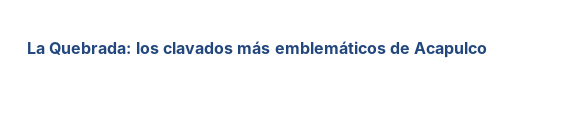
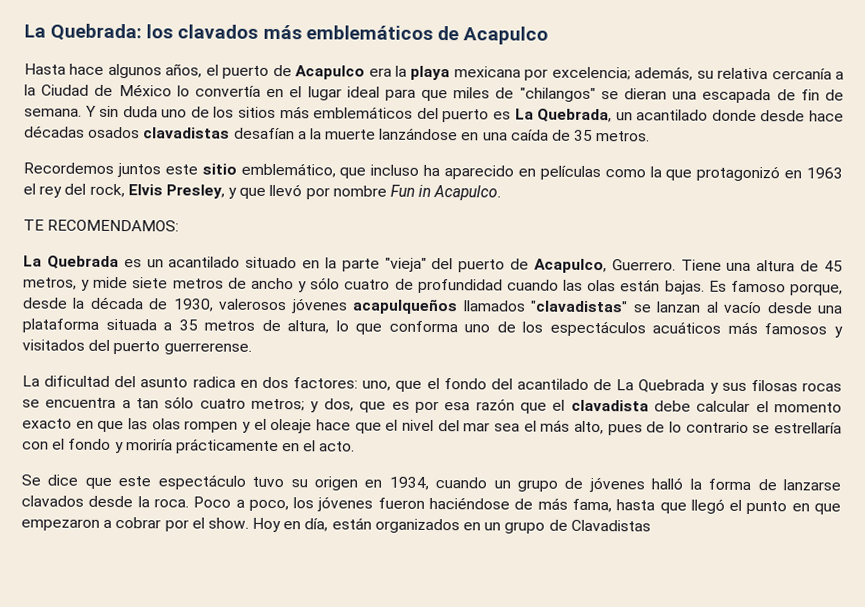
+ Hasta hace algunos años, el puerto de Acapulco era la playa mexicana por excelencia; además, su relativa cercanía a la Ciudad de México lo convertía en el lugar ideal para que miles de "chilangos" se dieran una escapada de fin de semana. Y sin duda uno de los sitios más emblemáticos del puerto es La Quebrada, un acantilado donde desde hace décadas osados clavadistas desafían a la muerte lanzándose en una caída de 35 metros.
+ Recordemos juntos este sitio emblemático, que incluso ha aparecido en películas como la que protagonizó en 1963 el rey del rock, Elvis Presley, y que llevó por nombre Fun in Acapulco.
+ TE RECOMENDAMOS:
+ La Quebrada es un acantilado situado en la parte "vieja" del puerto de Acapulco, Guerrero. Tiene una altura de 45 metros, y mide siete metros de ancho y sólo cuatro de profundidad cuando las olas están bajas. Es famoso porque, desde la década de 1930, valerosos jóvenes acapulqueños llamados "clavadistas" se lanzan al vacío desde una plataforma situada a 35 metros de altura, lo que conforma uno de los espectáculos acuáticos más famosos y visitados del puerto guerrerense.
+ La dificultad del asunto radica en dos factores: uno, que el fondo del acantilado de La Quebrada y sus filosas rocas se encuentra a tan sólo cuatro metros; y dos, que es por esa razón que el clavadista debe calcular el momento exacto en que las olas rompen y el oleaje hace que el nivel del mar sea el más alto, pues de lo contrario se estrellaría con el fondo y moriría prácticamente en el acto.
+ Se dice que este espectáculo tuvo su origen en 1934, cuando un grupo de jóvenes halló la forma de lanzarse clavados desde la roca. Poco a poco, los jóvenes fueron haciéndose de más fama, hasta que llegó el punto en que empezaron a cobrar por el show. Hoy en día, están organizados en un grupo de Clavadistas

